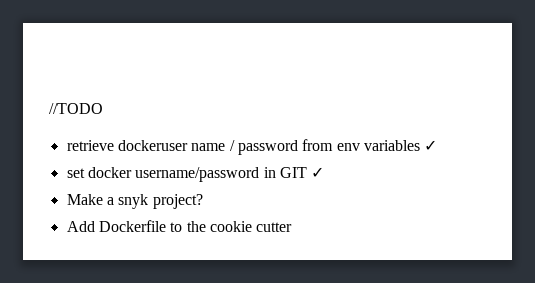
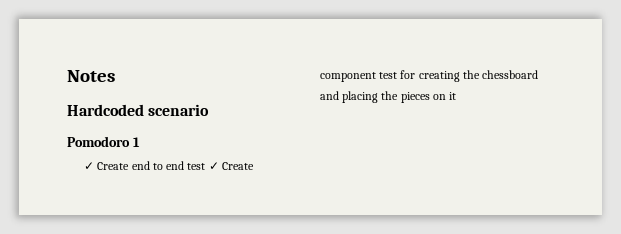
- //TODO
- retrieve dockeruser name / password from env variables ✓
- set docker username/password in GIT ✓
- Make a snyk project?
- Add Dockerfile to the cookie cutter
+ Notes
+ Hardcoded scenario
+ Pomodoro 1
+ ✓ Create end to end test ✓ Create component test for creating the chessboard and placing the pieces on it

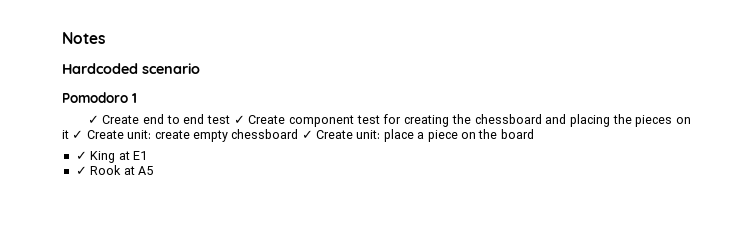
- ✓ Create end to end test ✓ Create component test for creating the chessboard and placing the pieces on it
+ ✓ Create end to end test ✓ Create component test for creating the chessboard and placing the pieces on it ✓ Create unit: create empty chessboard ✓ Create unit: place a piece on the board
+ ✓ King at E1
+ ✓ Rook at A5

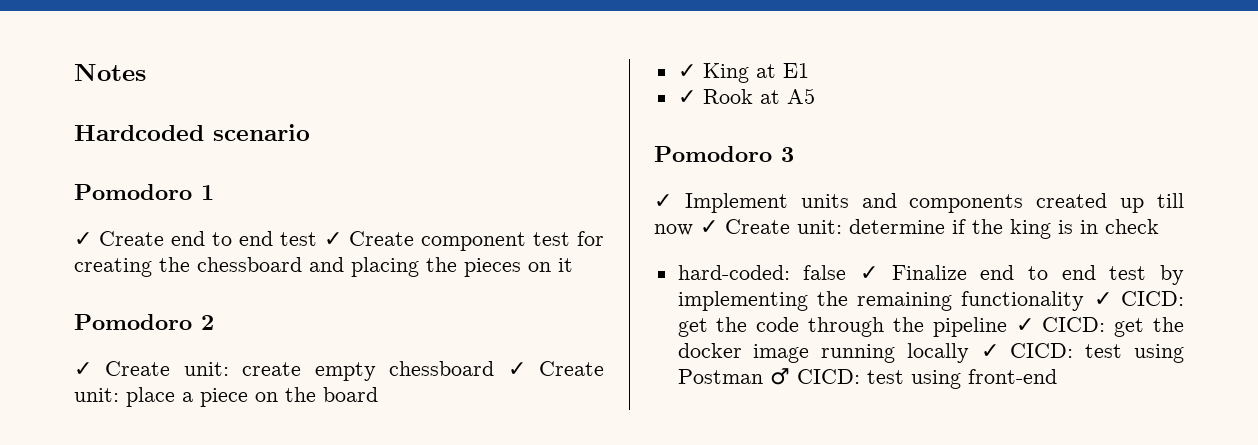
- ✓ Create end to end test ✓ Create component test for creating the chessboard and placing the pieces on it ✓ Create unit: create empty chessboard ✓ Create unit: place a piece on the board
+ ✓ Create end to end test ✓ Create component test for creating the chessboard and placing the pieces on it
+ Pomodoro 2
+ ✓ Create unit: create empty chessboard ✓ Create unit: place a piece on the board
+ Pomodoro 3
+ ✓ Implement units and components created up till now ✓ Create unit: determine if the king is in check
+ hard-coded: false ✓ Finalize end to end test by implementing the remaining functionality ✓ CICD: get the code through the pipeline ✓ CICD: get the docker image running locally ✓ CICD: test using Postman ♂ CICD: test using front-end

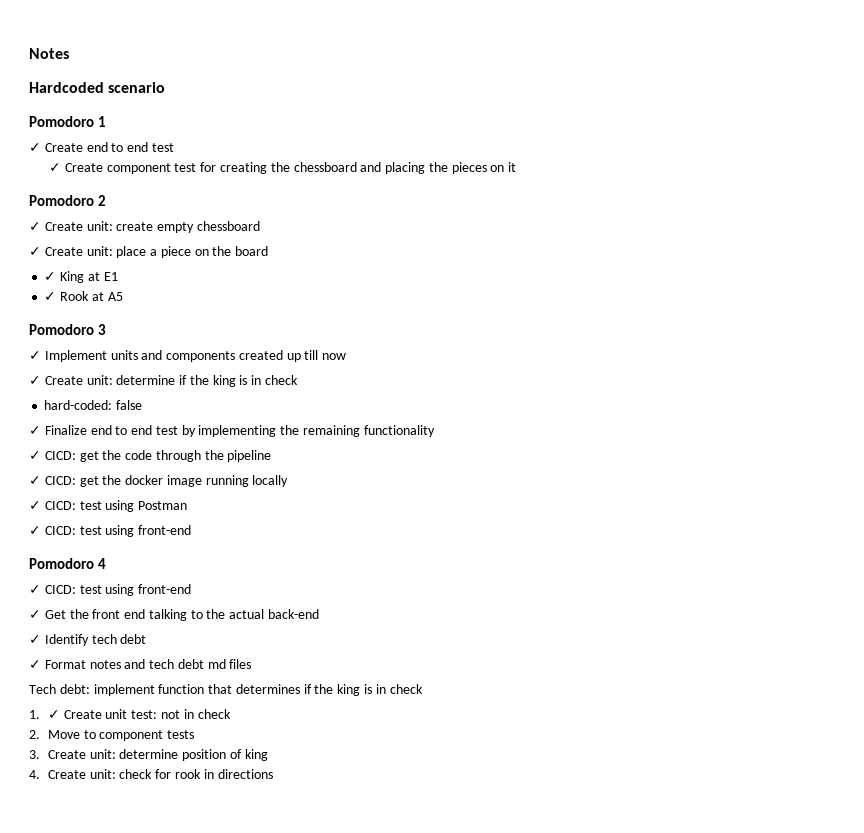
- ✓ Create end to end test ✓ Create component test for creating the chessboard and placing the pieces on it
+ ✓ Create end to end test
+ ✓ Create component test for creating the chessboard and placing the pieces on it
- ✓ Create unit: create empty chessboard ✓ Create unit: place a piece on the board
+ ✓ Create unit: create empty chessboard
+ ✓ Create unit: place a piece on the board
- ✓ Implement units and components created up till now ✓ Create unit: determine if the king is in check
+ ✓ Implement units and components created up till now
+ ✓ Create unit: determine if the king is in check
- hard-coded: false ✓ Finalize end to end test by implementing the remaining functionality ✓ CICD: get the code through the pipeline ✓ CICD: get the docker image running locally ✓ CICD: test using Postman ♂ CICD: test using front-end
+ hard-coded: false
+ ✓ Finalize end to end test by implementing the remaining functionality
+ ✓ CICD: get the code through the pipeline
+ ✓ CICD: get the docker image running locally
+ ✓ CICD: test using Postman
+ ✓ CICD: test using front-end
+ Pomodoro 4
+ ✓ CICD: test using front-end
+ ✓ Get the front end talking to the actual back-end
+ ✓ Identify tech debt
+ ✓ Format notes and tech debt md files
+ Tech debt: implement function that determines if the king is in check
+ 1. ✓ Create unit test: not in check
+ 2. Move to component tests
+ 3. Create unit: determine position of king
+ 4. Create unit: check for rook in directions

